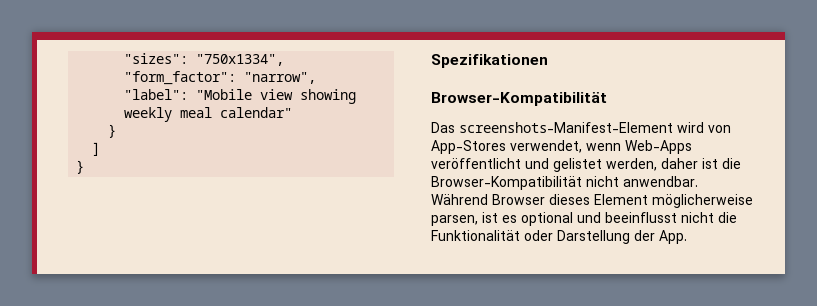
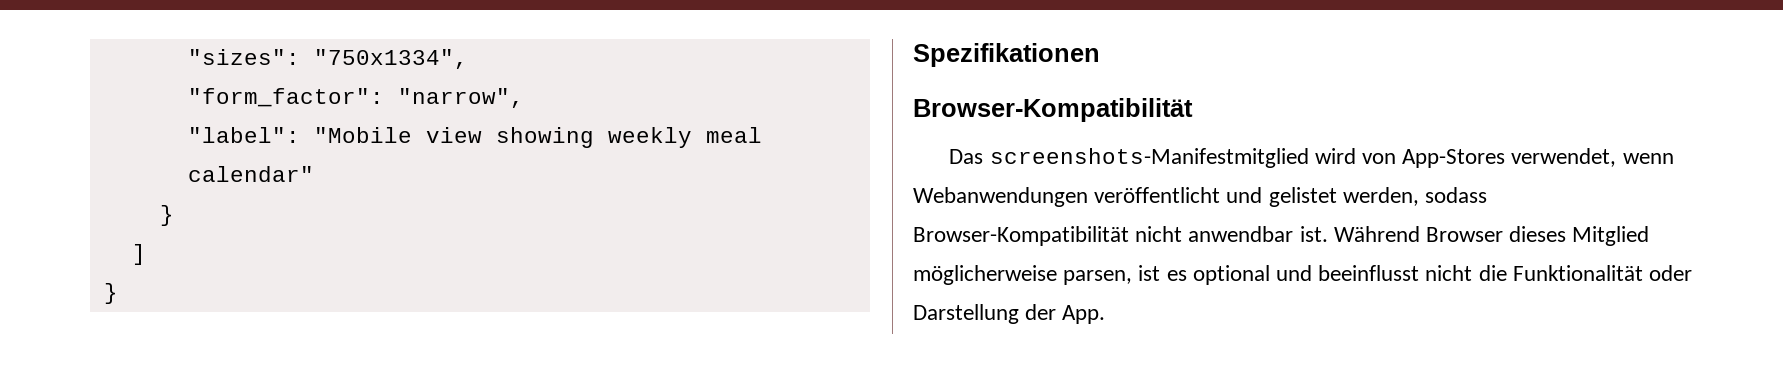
- Das screenshots-Manifest-Element wird von App-Stores verwendet, wenn Web-Apps veröffentlicht und gelistet werden, daher ist die Browser-Kompatibilität nicht anwendbar.
+ Das screenshots-Manifestmitglied wird von App-Stores verwendet, wenn Webanwendungen veröffentlicht und gelistet werden, sodass Browser-Kompatibilität nicht anwendbar ist.
- Während Browser dieses Element möglicherweise parsen, ist es optional und beeinflusst nicht die Funktionalität oder Darstellung der App.
+ Während Browser dieses Mitglied möglicherweise parsen, ist es optional und beeinflusst nicht die Funktionalität oder Darstellung der App.

